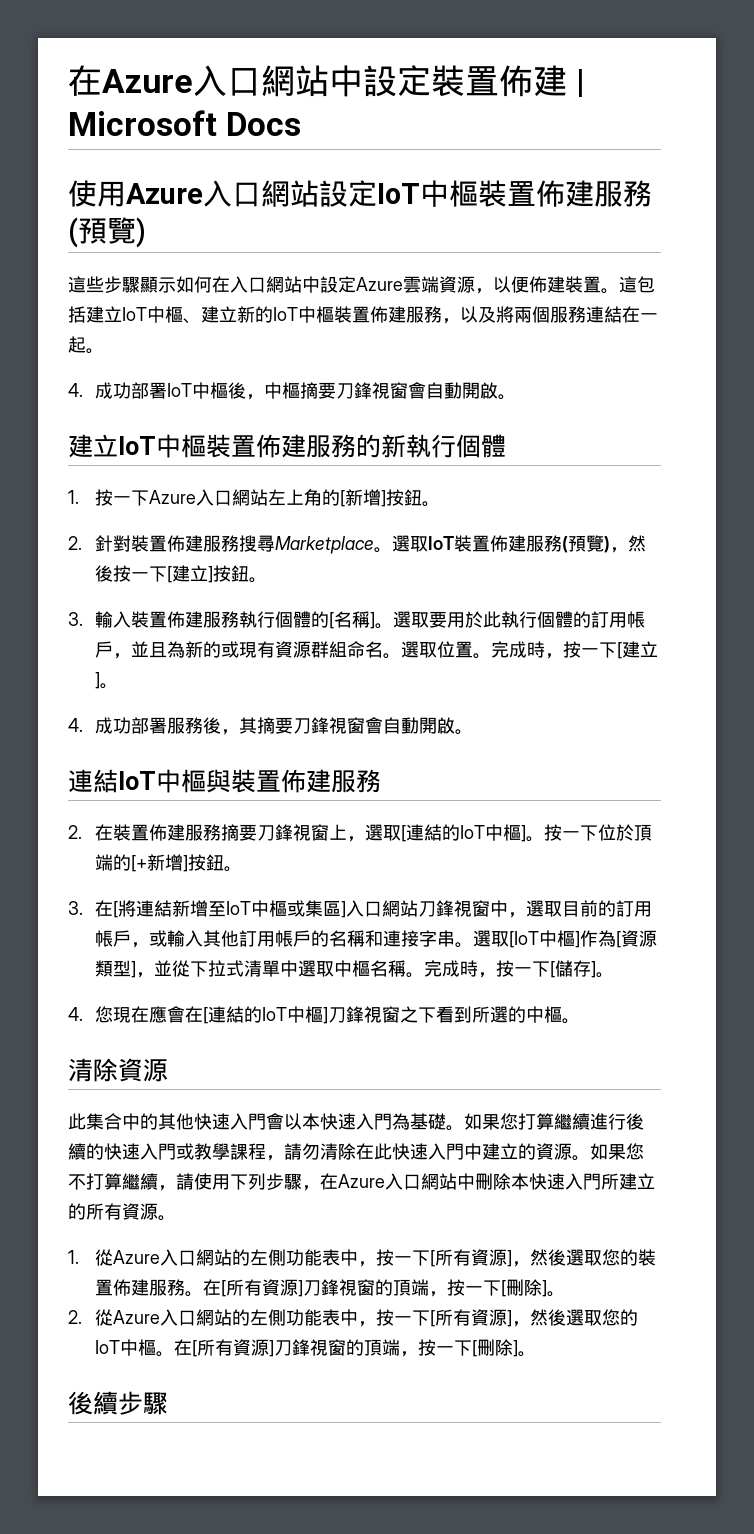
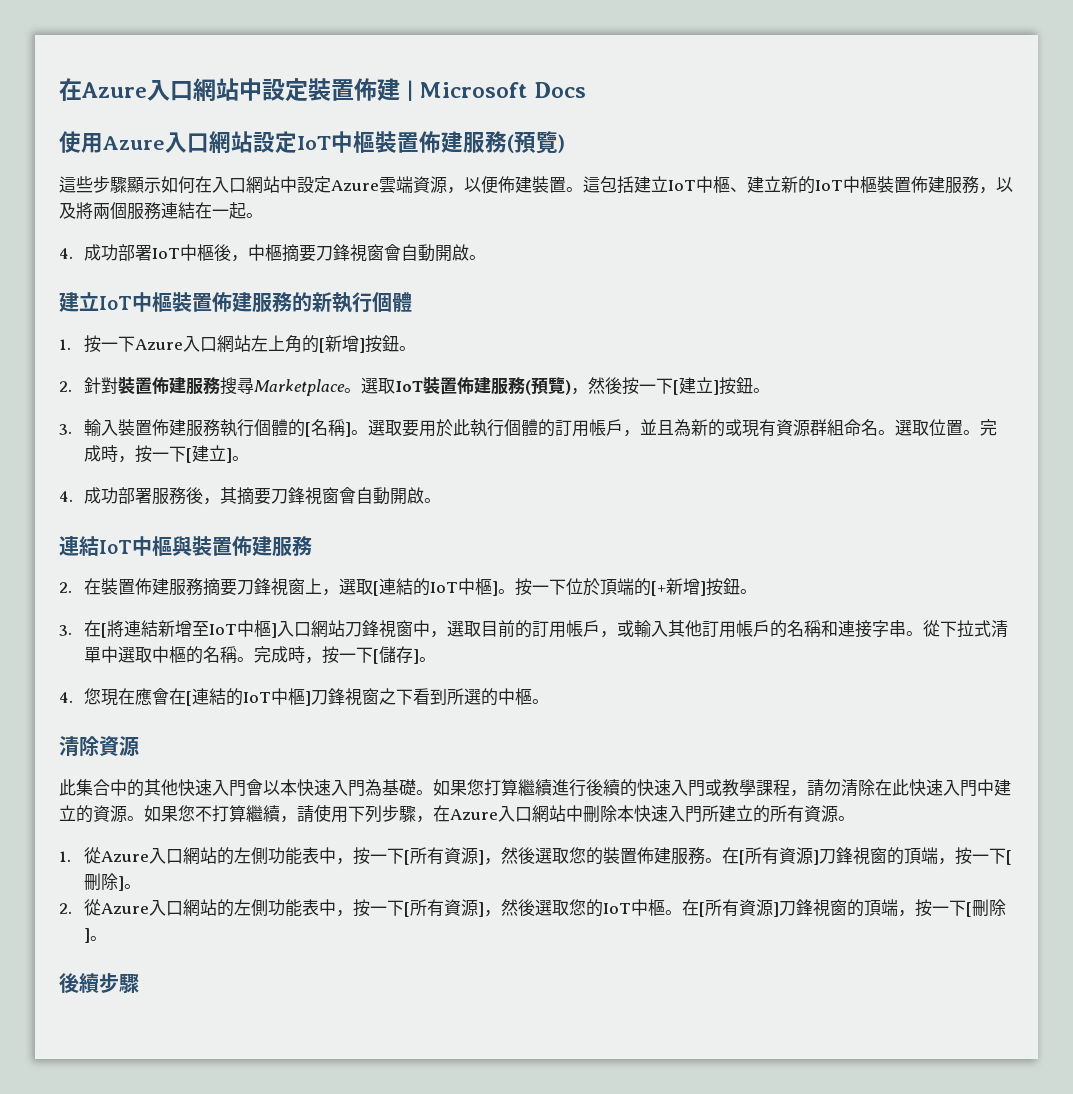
- 3.在[將連結新增至IoT中樞或集區]入口網站刀鋒視窗中，選取目前的訂用帳戶，或輸入其他訂用帳戶的名稱和連接字串。
+ 3.在[將連結新增至IoT中樞]入口網站刀鋒視窗中，選取目前的訂用帳戶，或輸入其他訂用帳戶的名稱和連接字串。
- 選取[IoT中樞]作為[資源類型]，並從下拉式清單中選取中樞名稱。
+ 從下拉式清單中選取中樞的名稱。

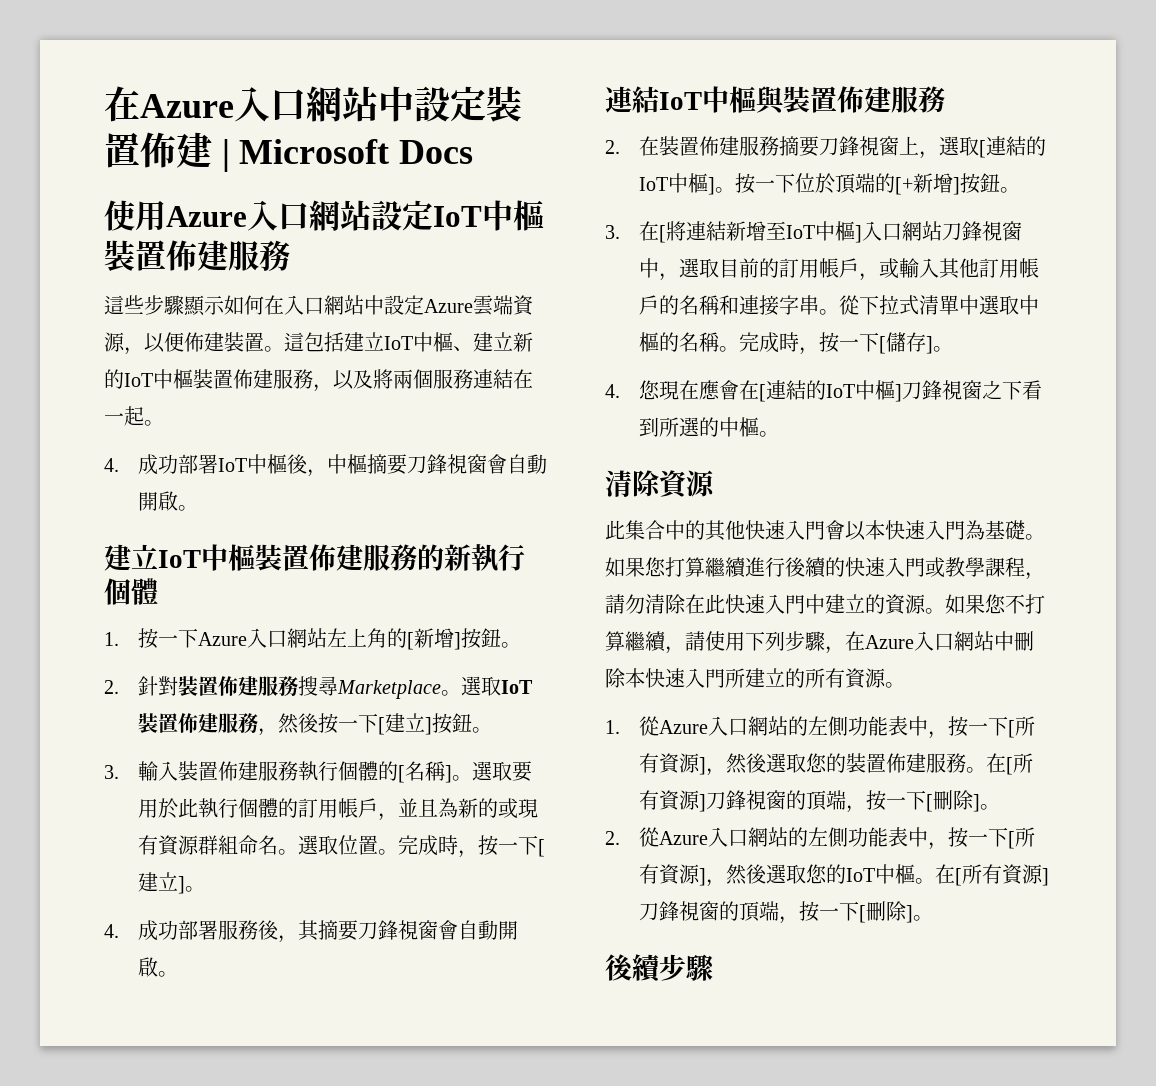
- 使用Azure入口網站設定IoT中樞裝置佈建服務(預覽)
+ 使用Azure入口網站設定IoT中樞裝置佈建服務
- 選取IoT裝置佈建服務(預覽)，然後按一下[建立]按鈕。
+ 選取IoT裝置佈建服務，然後按一下[建立]按鈕。

